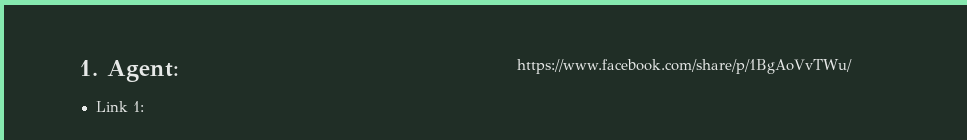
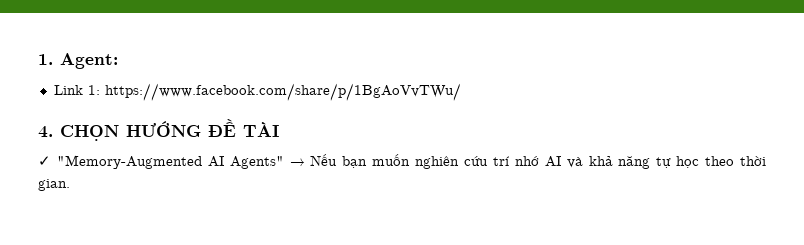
+ 4. CHỌN HƯỚNG ĐỀ TÀI
+ ✓ "Memory-Augmented AI Agents" → Nếu bạn muốn nghiên cứu trí nhớ AI và khả năng tự học theo thời gian.

